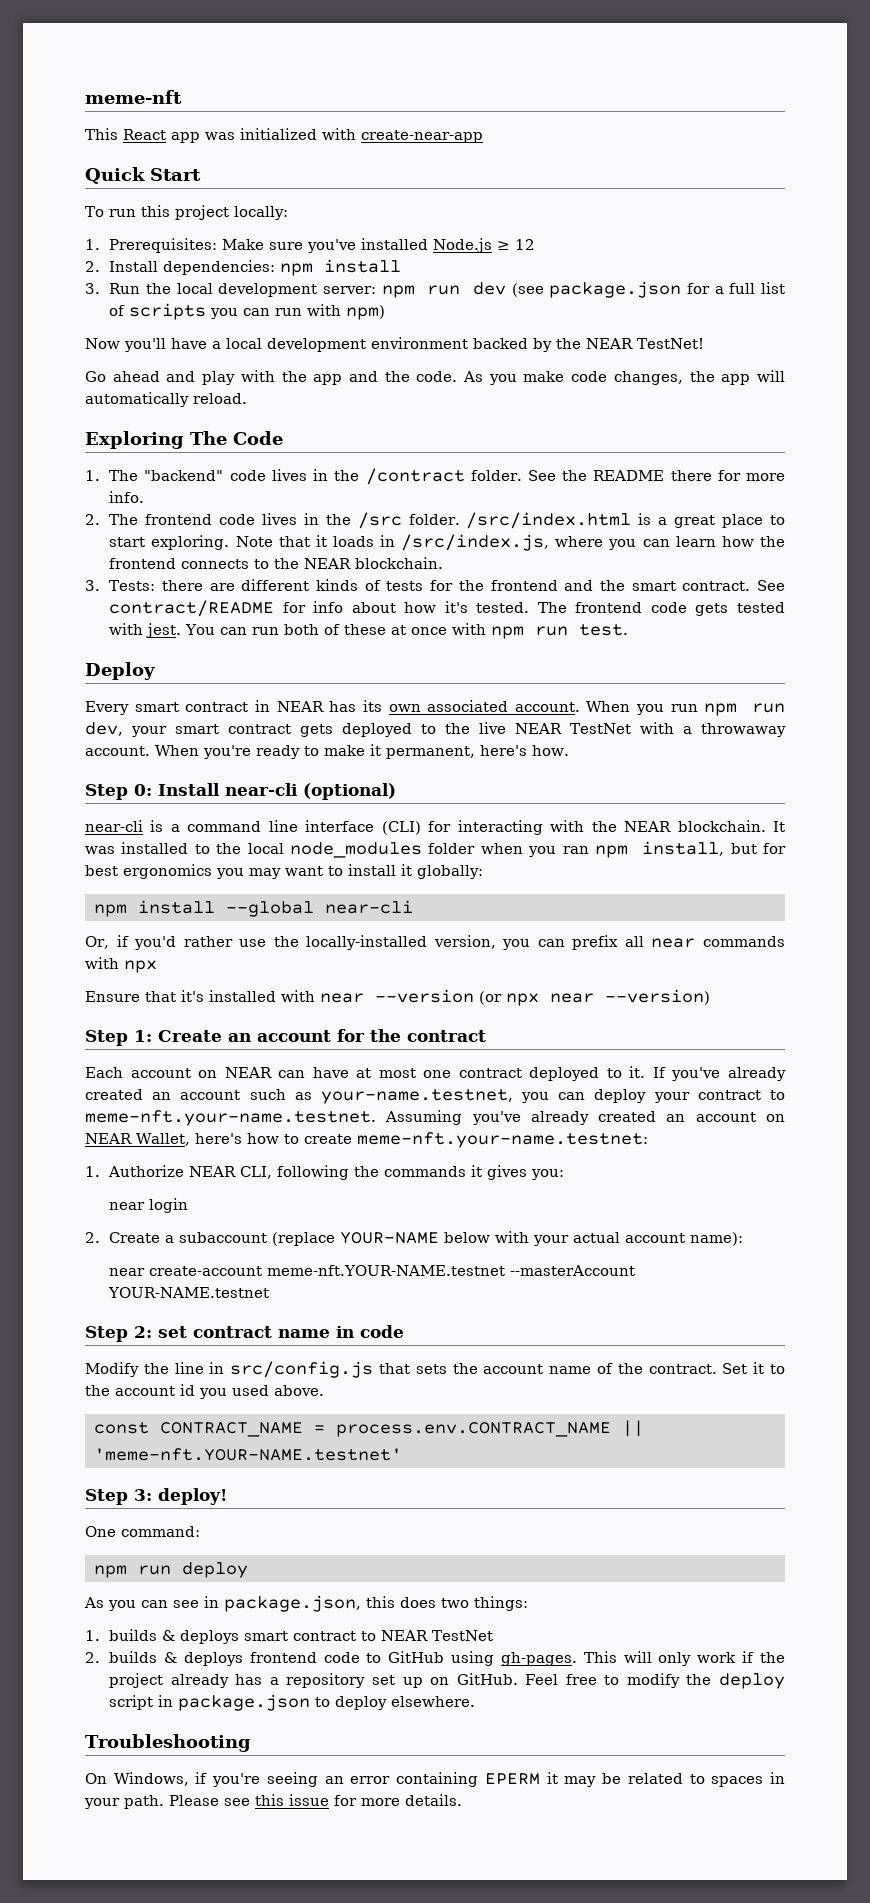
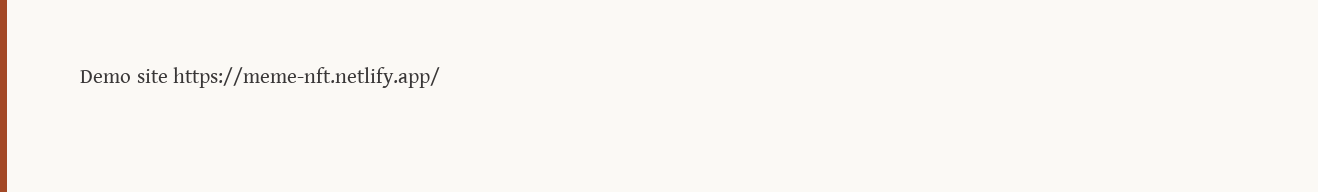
- meme-nft
- This React app was initialized with create-near-app
- Quick Start
- To run this project locally:
- 1. Prerequisites: Make sure you've installed Node.js ≥ 12
- 2. Install dependencies: npm install
- 3. Run the local development server: npm run dev (see package.json for a full list of scripts you can run with npm)
- Now you'll have a local development environment backed by the NEAR TestNet!
- Go ahead and play with the app and the code. As you make code changes, the app will automatically reload.
- Exploring The Code
- 1. The "backend" code lives in the /contract folder. See the README there for more info.
- 2. The frontend code lives in the /src folder. /src/index.html is a great place to start exploring. Note that it loads in /src/index.js, where you can learn how the frontend connects to the NEAR blockchain.
- 3. Tests: there are different kinds of tests for the frontend and the smart contract. See contract/README for info about how it's tested. The frontend code gets tested with jest. You can run both of these at once with npm run test.
- Deploy
- Every smart contract in NEAR has its own associated account. When you run npm run dev, your smart contract gets deployed to the live NEAR TestNet with a throwaway account. When you're ready to make it permanent, here's how.
- Step 0: Install near-cli (optional)
- near-cli is a command line interface (CLI) for interacting with the NEAR blockchain. It was installed to the local node_modules folder when you ran npm install, but for best ergonomics you may want to install it globally:
- npm install --global near-cli
- Or, if you'd rather use the locally-installed version, you can prefix all near commands with npx
- Ensure that it's installed with near --version (or npx near --version)
- Step 1: Create an account for the contract
- Each account on NEAR can have at most one contract deployed to it. If you've already created an account such as your-name.testnet, you can deploy your contract to meme-nft.your-name.testnet. Assuming you've already created an account on NEAR Wallet, here's how to create meme-nft.your-name.testnet:
- 1. Authorize NEAR CLI, following the commands it gives you:
- near login
- 2. Create a subaccount (replace YOUR-NAME below with your actual account name):
- near create-account meme-nft.YOUR-NAME.testnet --masterAccount YOUR-NAME.testnet
- Step 2: set contract name in code
- Modify the line in src/config.js that sets the account name of the contract. Set it to the account id you used above.
- const CONTRACT_NAME = process.env.CONTRACT_NAME || 'meme-nft.YOUR-NAME.testnet'
- Step 3: deploy!
- One command:
- npm run deploy
- As you can see in package.json, this does two things:
- 1. builds & deploys smart contract to NEAR TestNet
- 2. builds & deploys frontend code to GitHub using gh-pages. This will only work if the project already has a repository set up on GitHub. Feel free to modify the deploy script in package.json to deploy elsewhere.
- Troubleshooting
- On Windows, if you're seeing an error containing EPERM it may be related to spaces in your path. Please see this issue for more details.
+ Demo site https://meme-nft.netlify.app/

